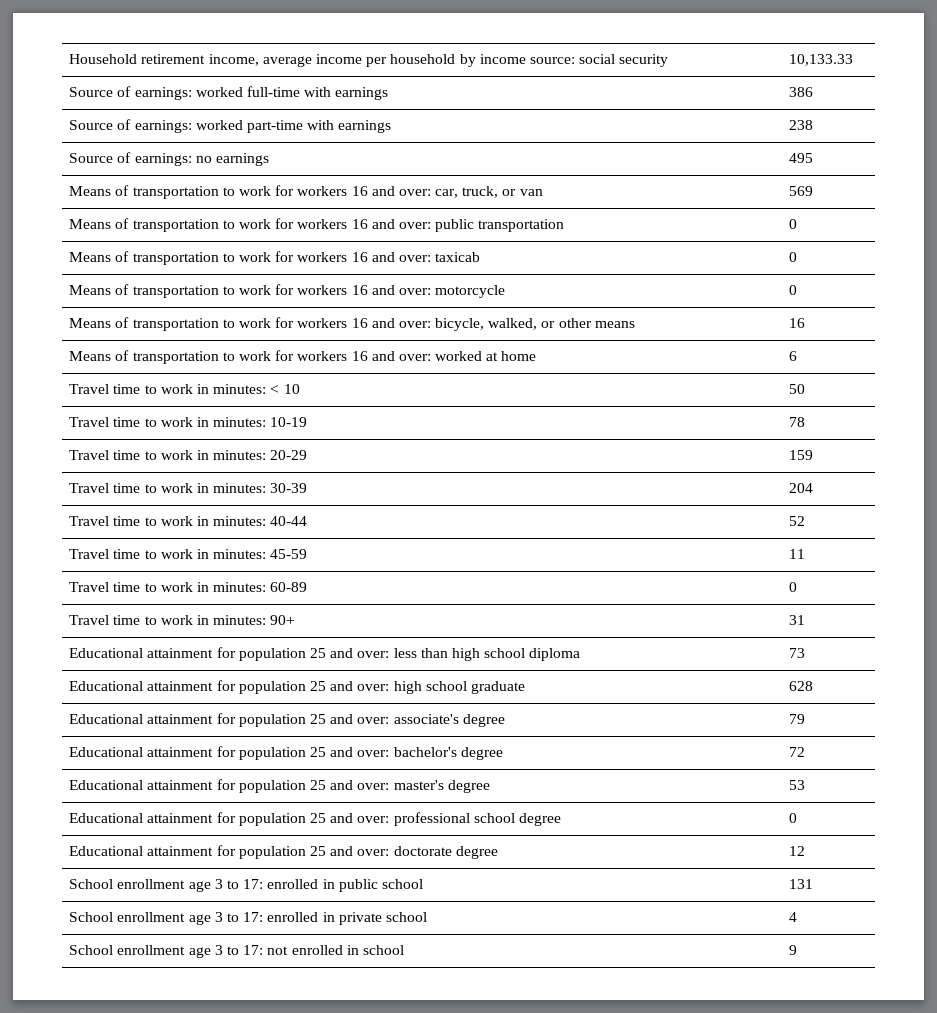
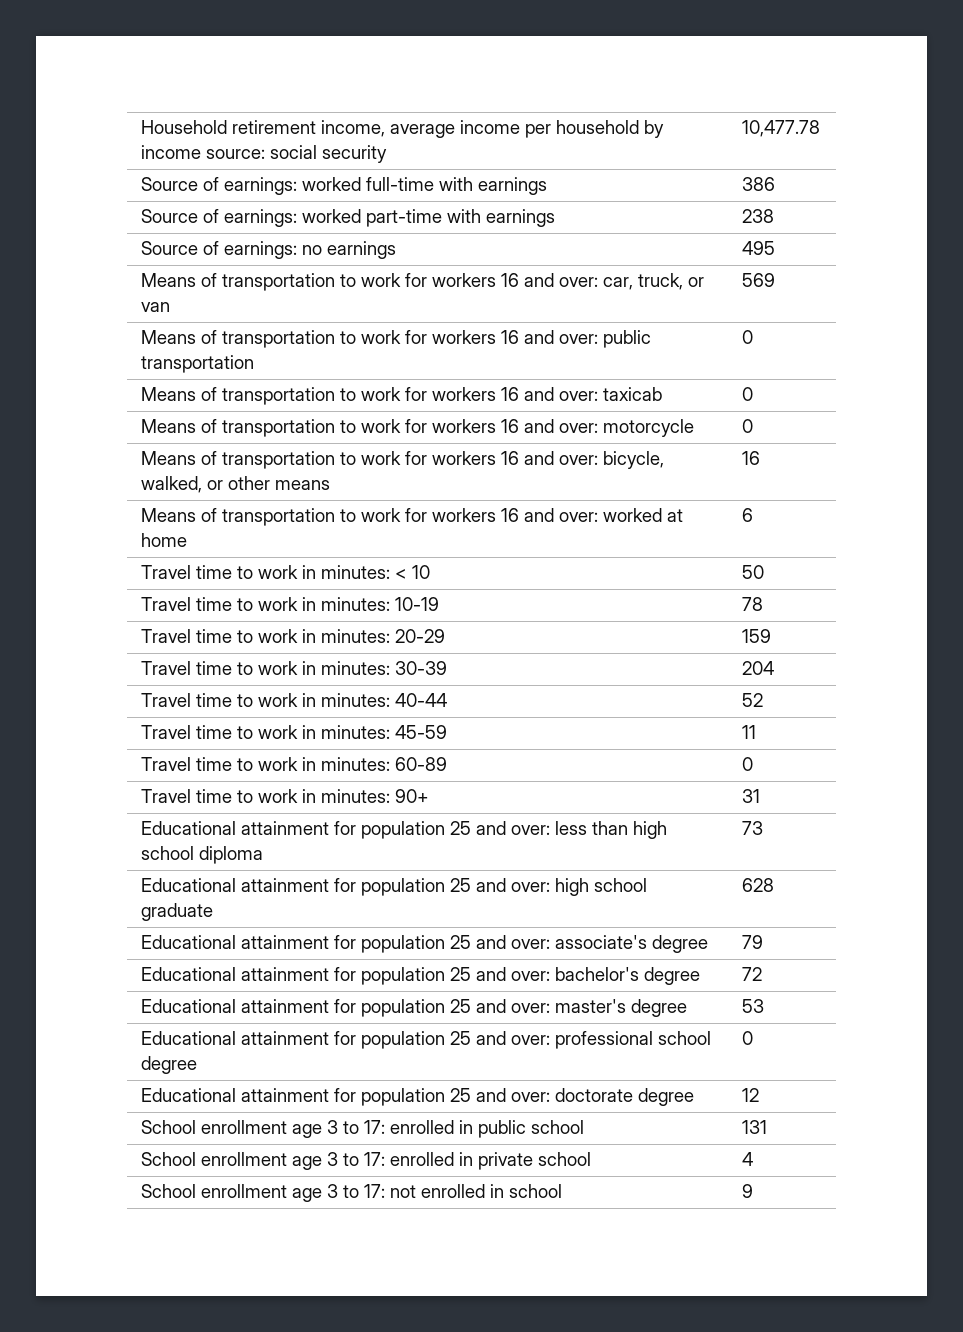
- Household retirement income, average income per household by income source: social security | 10,133.33
+ Household retirement income, average income per household by income source: social security | 10,477.78

